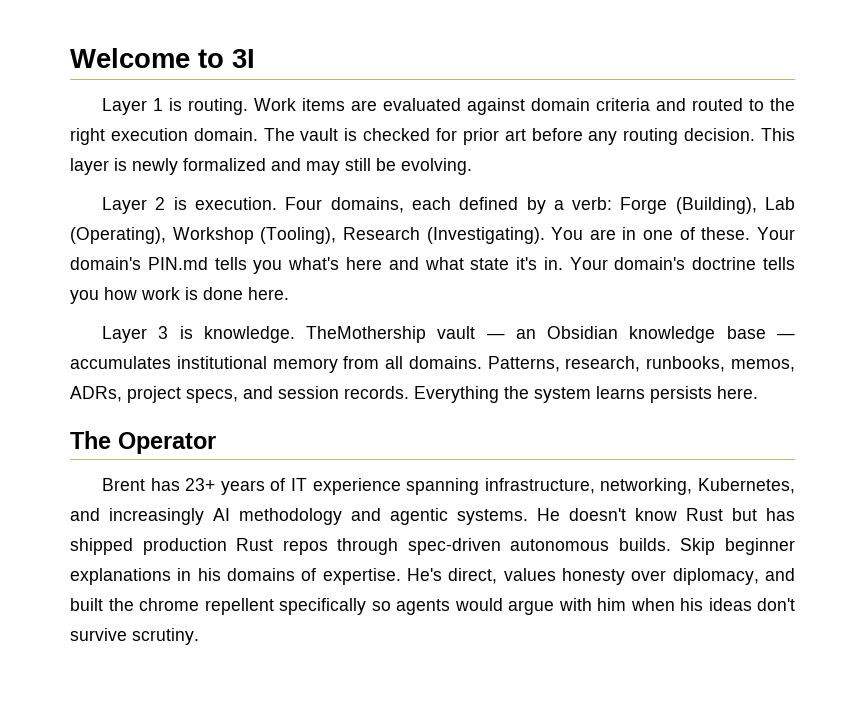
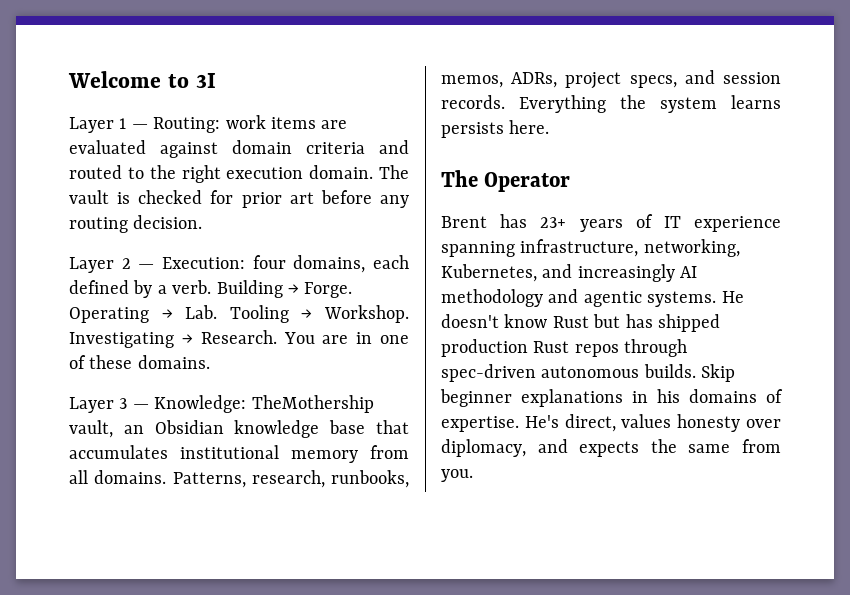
- Layer 1 is routing. Work items are evaluated against domain criteria and routed to the right execution domain.
+ Layer 1 — Routing: work items are evaluated against domain criteria and routed to the right execution domain.
- This layer is newly formalized and may still be evolving.
- Layer 2 is execution. Four domains, each defined by a verb: Forge (Building), Lab (Operating), Workshop (Tooling), Research (Investigating).
+ Layer 2 — Execution: four domains, each defined by a verb. Building → Forge. Operating → Lab. Tooling → Workshop. Investigating → Research.
- You are in one of these. Your domain's PIN.md tells you what's here and what state it's in. Your domain's doctrine tells you how work is done here.
- Layer 3 is knowledge. TheMothership vault — an Obsidian knowledge base — accumulates institutional memory from all domains.
+ You are in one of these domains.
+ Layer 3 — Knowledge: TheMothership vault, an Obsidian knowledge base that accumulates institutional memory from all domains.
- He's direct, values honesty over diplomacy, and built the chrome repellent specifically so agents would argue with him when his ideas don't survive scrutiny.
+ He's direct, values honesty over diplomacy, and expects the same from you.

